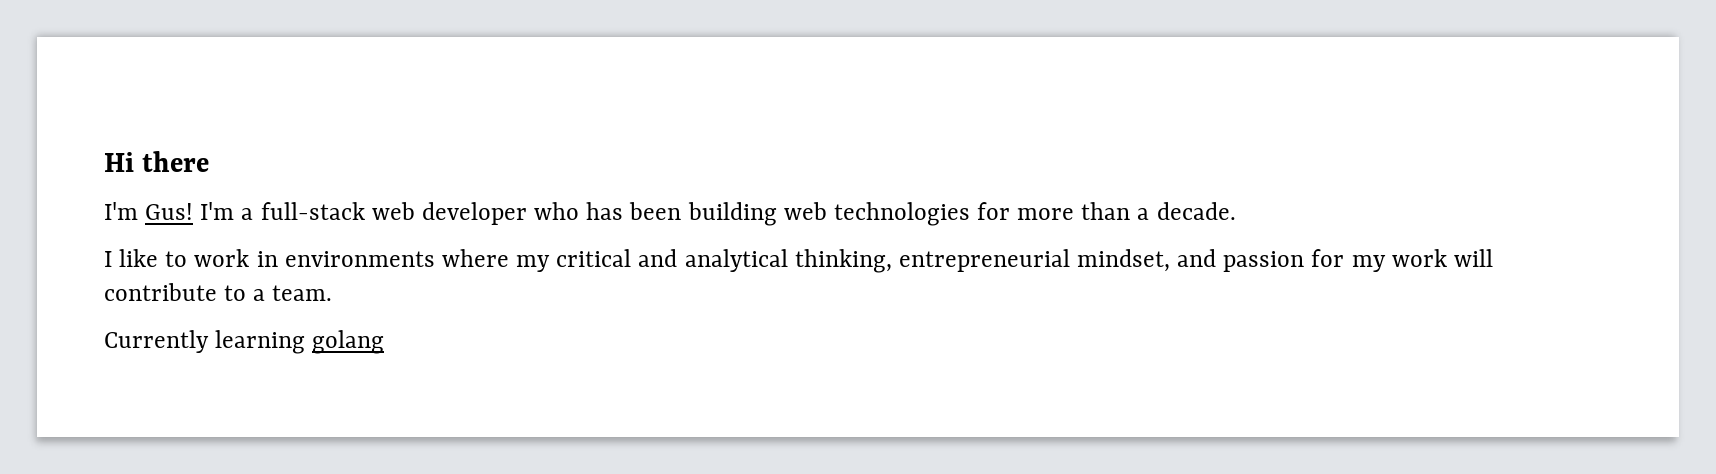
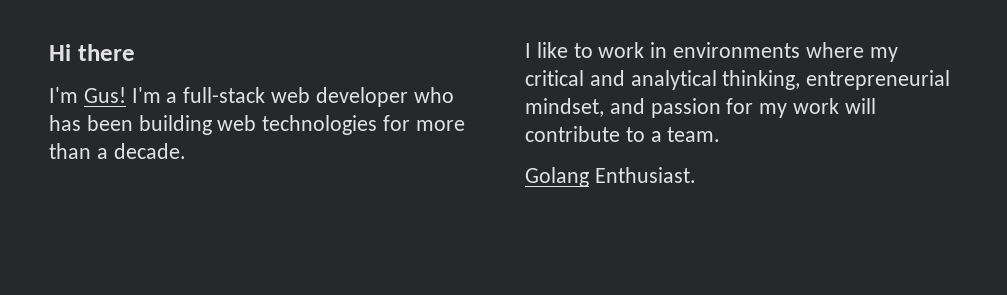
- Currently learning golang
+ Golang Enthusiast.

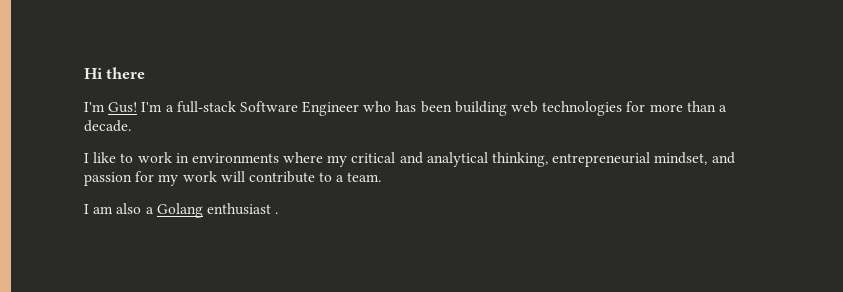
- I'm a full-stack web developer who has been building web technologies for more than a decade.
+ I'm a full-stack Software Engineer who has been building web technologies for more than a decade.
- Golang Enthusiast.
+ I am also a Golang enthusiast .

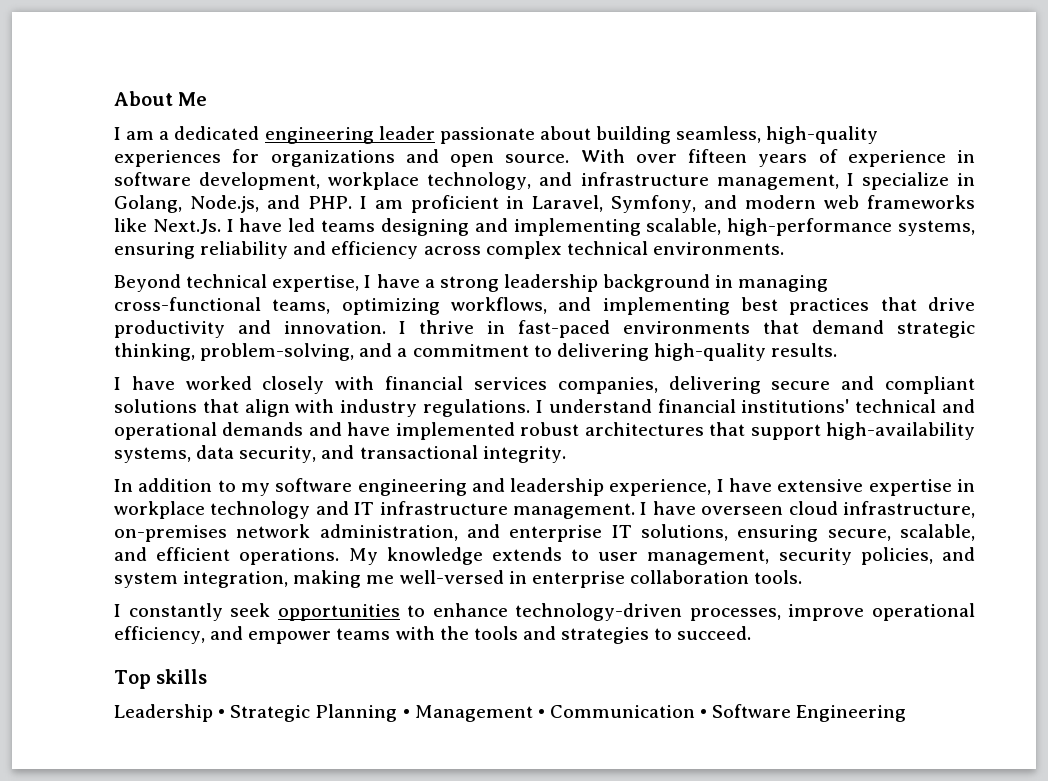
- Hi there
- I'm Gus! I'm a full-stack Software Engineer who has been building web technologies for more than a decade.
- I like to work in environments where my critical and analytical thinking, entrepreneurial mindset, and passion for my work will contribute to a team.
- I am also a Golang enthusiast .
+ About Me
+ I am a dedicated engineering leader passionate about building seamless, high-quality experiences for organizations and open source. With over fifteen years of experience in software development, workplace technology, and infrastructure management, I specialize in Golang, Node.js, and PHP. I am proficient in Laravel, Symfony, and modern web frameworks like Next.Js. I have led teams designing and implementing scalable, high-performance systems, ensuring reliability and efficiency across complex technical environments.
+ Beyond technical expertise, I have a strong leadership background in managing cross-functional teams, optimizing workflows, and implementing best practices that drive productivity and innovation. I thrive in fast-paced environments that demand strategic thinking, problem-solving, and a commitment to delivering high-quality results.
+ I have worked closely with financial services companies, delivering secure and compliant solutions that align with industry regulations. I understand financial institutions' technical and operational demands and have implemented robust architectures that support high-availability systems, data security, and transactional integrity.
+ In addition to my software engineering and leadership experience, I have extensive expertise in workplace technology and IT infrastructure management. I have overseen cloud infrastructure, on-premises network administration, and enterprise IT solutions, ensuring secure, scalable, and efficient operations. My knowledge extends to user management, security policies, and system integration, making me well-versed in enterprise collaboration tools.
+ I constantly seek opportunities to enhance technology-driven processes, improve operational efficiency, and empower teams with the tools and strategies to succeed.
+ Top skills
+ Leadership • Strategic Planning • Management • Communication • Software Engineering

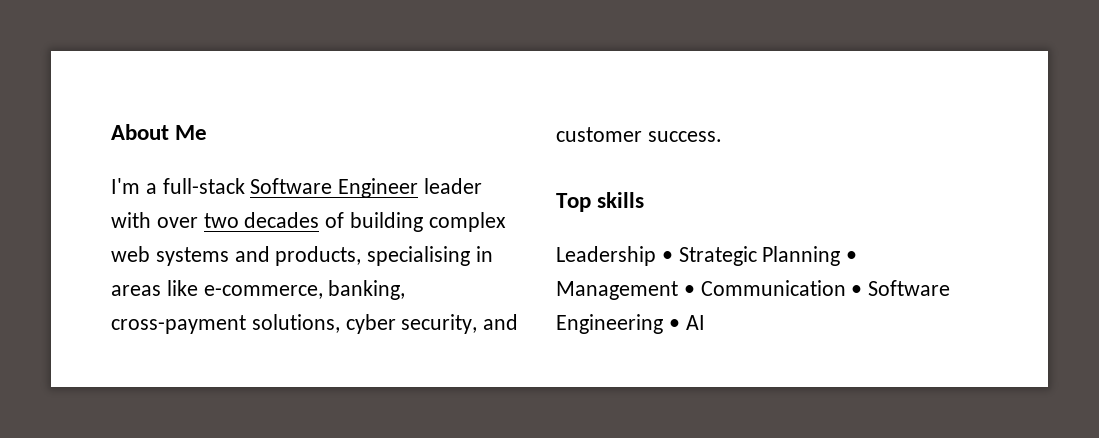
- I am a dedicated engineering leader passionate about building seamless, high-quality experiences for organizations and open source. With over fifteen years of experience in software development, workplace technology, and infrastructure management, I specialize in Golang, Node.js, and PHP. I am proficient in Laravel, Symfony, and modern web frameworks like Next.Js. I have led teams designing and implementing scalable, high-performance systems, ensuring reliability and efficiency across complex technical environments.
- Beyond technical expertise, I have a strong leadership background in managing cross-functional teams, optimizing workflows, and implementing best practices that drive productivity and innovation. I thrive in fast-paced environments that demand strategic thinking, problem-solving, and a commitment to delivering high-quality results.
- I have worked closely with financial services companies, delivering secure and compliant solutions that align with industry regulations. I understand financial institutions' technical and operational demands and have implemented robust architectures that support high-availability systems, data security, and transactional integrity.
- In addition to my software engineering and leadership experience, I have extensive expertise in workplace technology and IT infrastructure management. I have overseen cloud infrastructure, on-premises network administration, and enterprise IT solutions, ensuring secure, scalable, and efficient operations. My knowledge extends to user management, security policies, and system integration, making me well-versed in enterprise collaboration tools.
- I constantly seek opportunities to enhance technology-driven processes, improve operational efficiency, and empower teams with the tools and strategies to succeed.
+ I'm a full-stack Software Engineer leader with over two decades of building complex web systems and products, specialising in areas like e-commerce, banking, cross-payment solutions, cyber security, and customer success.
- Leadership • Strategic Planning • Management • Communication • Software Engineering
+ Leadership • Strategic Planning • Management • Communication • Software Engineering • AI

